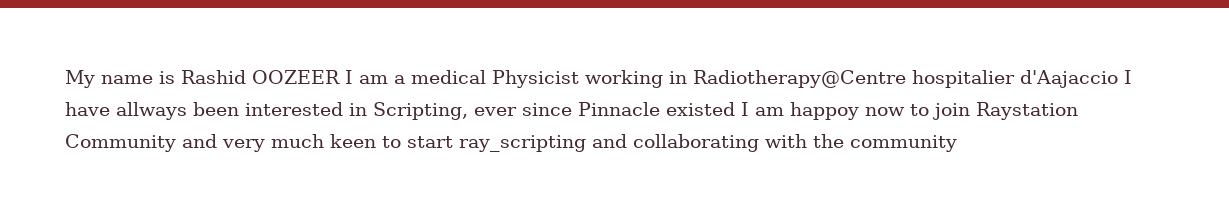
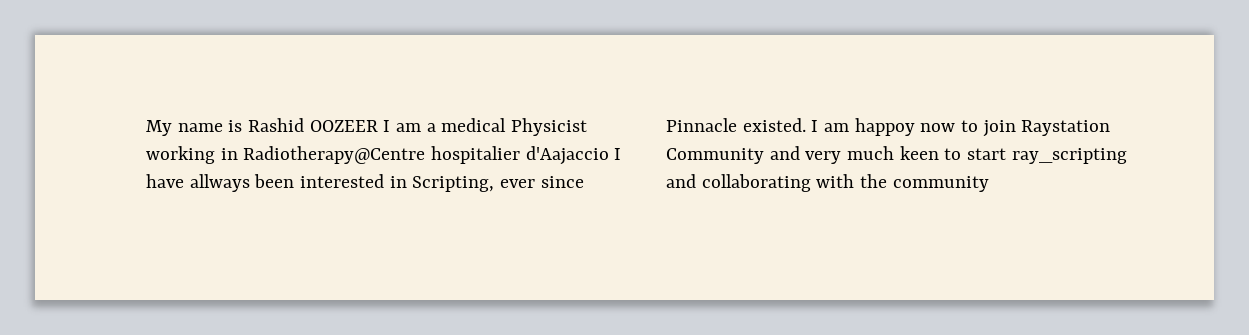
- My name is Rashid OOZEER I am a medical Physicist working in Radiotherapy@Centre hospitalier d'Aajaccio I have allways been interested in Scripting, ever since Pinnacle existed I am happoy now to join Raystation Community and very much keen to start ray_scripting and collaborating with the community
+ My name is Rashid OOZEER I am a medical Physicist working in Radiotherapy@Centre hospitalier d'Aajaccio I have allways been interested in Scripting, ever since Pinnacle existed. I am happoy now to join Raystation Community and very much keen to start ray_scripting and collaborating with the community

